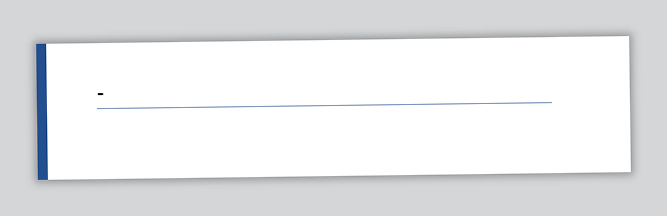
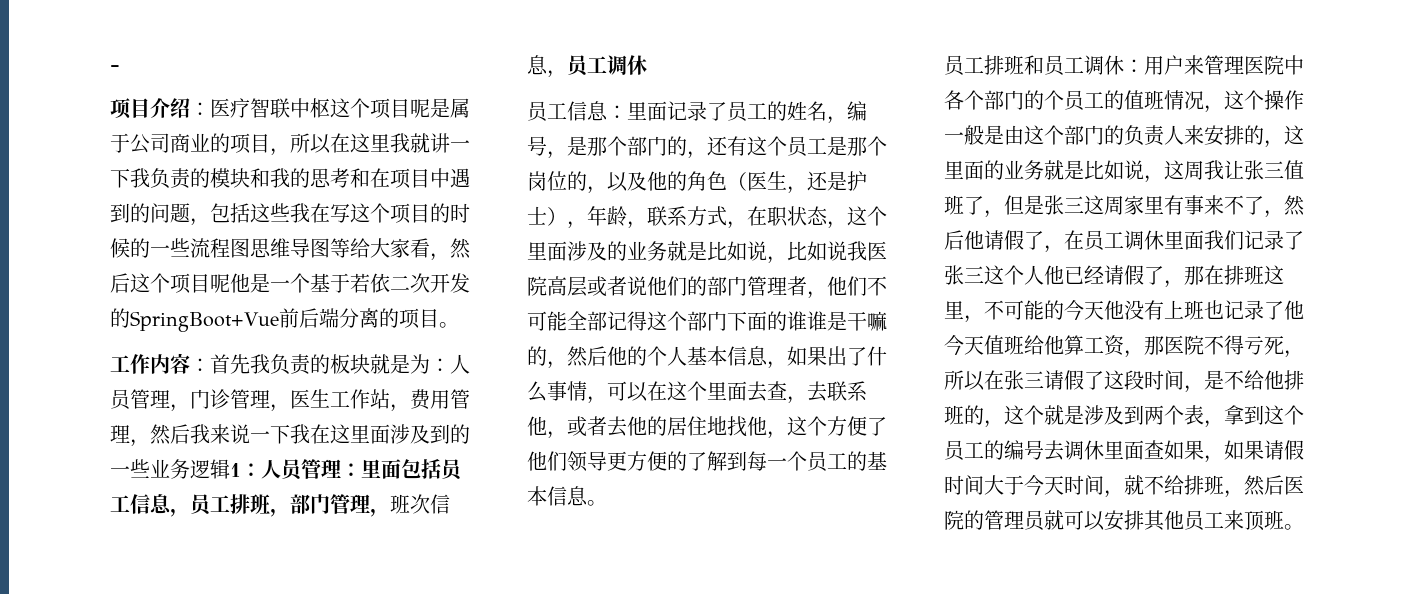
+ 项目介绍：医疗智联中枢这个项目呢是属于公司商业的项目，所以在这里我就讲一下我负责的模块和我的思考和在项目中遇到的问题，包括这些我在写这个项目的时候的一些流程图思维导图等给大家看，然后这个项目呢他是一个基于若依二次开发的SpringBoot+Vue前后端分离的项目。
+ 工作内容：首先我负责的板块就是为：人员管理，门诊管理，医生工作站，费用管理，然后我来说一下我在这里面涉及到的一些业务逻辑1：人员管理：里面包括员工信息，员工排班，部门管理，班次信息，员工调休
+ 员工信息：里面记录了员工的姓名，编号，是那个部门的，还有这个员工是那个岗位的，以及他的角色（医生，还是护士），年龄，联系方式，在职状态，这个里面涉及的业务就是比如说，比如说我医院高层或者说他们的部门管理者，他们不可能全部记得这个部门下面的谁谁是干嘛的，然后他的个人基本信息，如果出了什么事情，可以在这个里面去查，去联系他，或者去他的居住地找他，这个方便了他们领导更方便的了解到每一个员工的基本信息。
+ 员工排班和员工调休：用户来管理医院中各个部门的个员工的值班情况，这个操作一般是由这个部门的负责人来安排的，这里面的业务就是比如说，这周我让张三值班了，但是张三这周家里有事来不了，然后他请假了，在员工调休里面我们记录了张三这个人他已经请假了，那在排班这里，不可能的今天他没有上班也记录了他今天值班给他算工资，那医院不得亏死，所以在张三请假了这段时间，是不给他排班的，这个就是涉及到两个表，拿到这个员工的编号去调休里面查如果，如果请假时间大于今天时间，就不给排班，然后医院的管理员就可以安排其他员工来顶班。

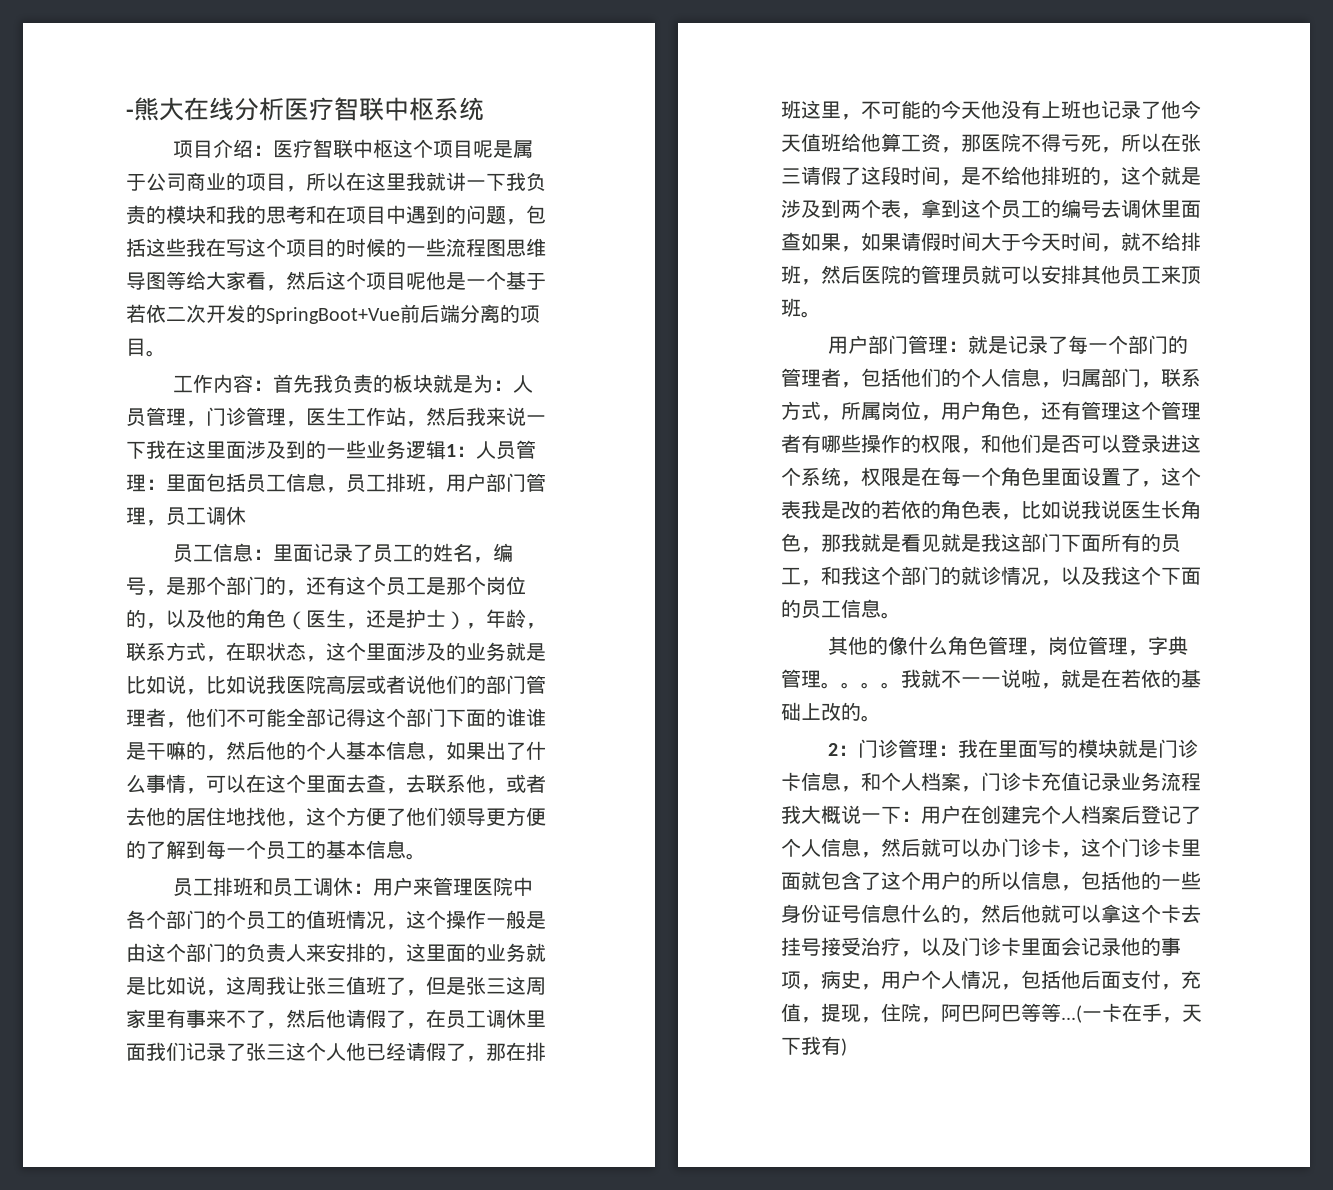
- -
+ -熊大在线分析医疗智联中枢系统
- 工作内容：首先我负责的板块就是为：人员管理，门诊管理，医生工作站，费用管理，然后我来说一下我在这里面涉及到的一些业务逻辑1：人员管理：里面包括员工信息，员工排班，部门管理，班次信息，员工调休
+ 工作内容：首先我负责的板块就是为：人员管理，门诊管理，医生工作站，然后我来说一下我在这里面涉及到的一些业务逻辑1：人员管理：里面包括员工信息，员工排班，用户部门管理，员工调休
+ 用户部门管理：就是记录了每一个部门的管理者，包括他们的个人信息，归属部门，联系方式，所属岗位，用户角色，还有管理这个管理者有哪些操作的权限，和他们是否可以登录进这个系统，权限是在每一个角色里面设置了，这个表我是改的若依的角色表，比如说我说医生长角色，那我就是看见就是我这部门下面所有的员工，和我这个部门的就诊情况，以及我这个下面的员工信息。
+ 其他的像什么角色管理，岗位管理，字典管理。。。。我就不一一说啦，就是在若依的基础上改的。
+ 2：门诊管理：我在里面写的模块就是门诊卡信息，和个人档案，门诊卡充值记录业务流程我大概说一下：用户在创建完个人档案后登记了个人信息，然后就可以办门诊卡，这个门诊卡里面就包含了这个用户的所以信息，包括他的一些身份证号信息什么的，然后他就可以拿这个卡去挂号接受治疗，以及门诊卡里面会记录他的事项，病史，用户个人情况，包括他后面支付，充值，提现，住院，阿巴阿巴等等...(一卡在手，天下我有)

